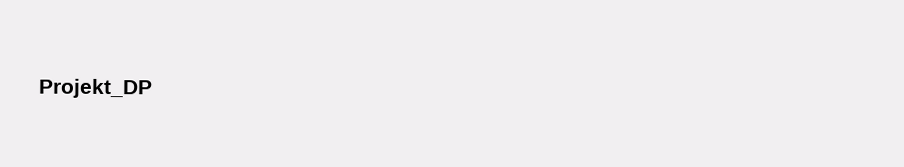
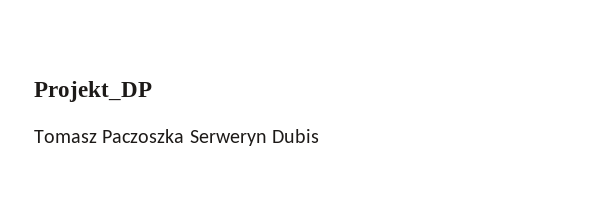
+ Tomasz Paczoszka Serweryn Dubis

